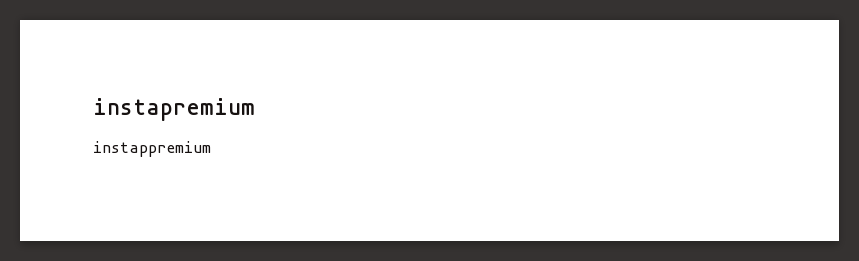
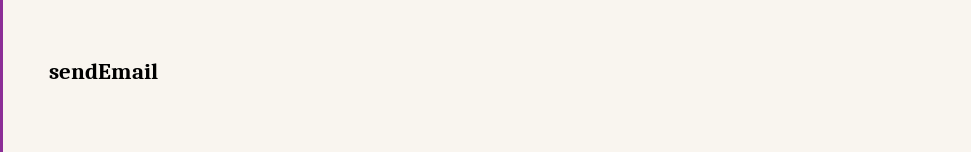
- instapremium
- instappremium
+ sendEmail

